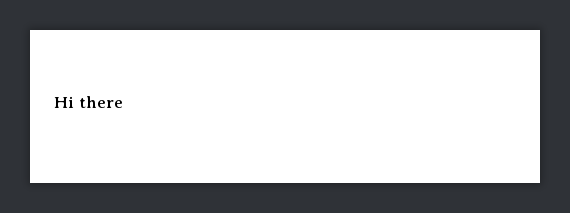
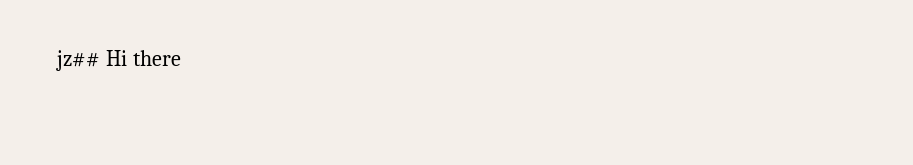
- Hi there
+ jz## Hi there

